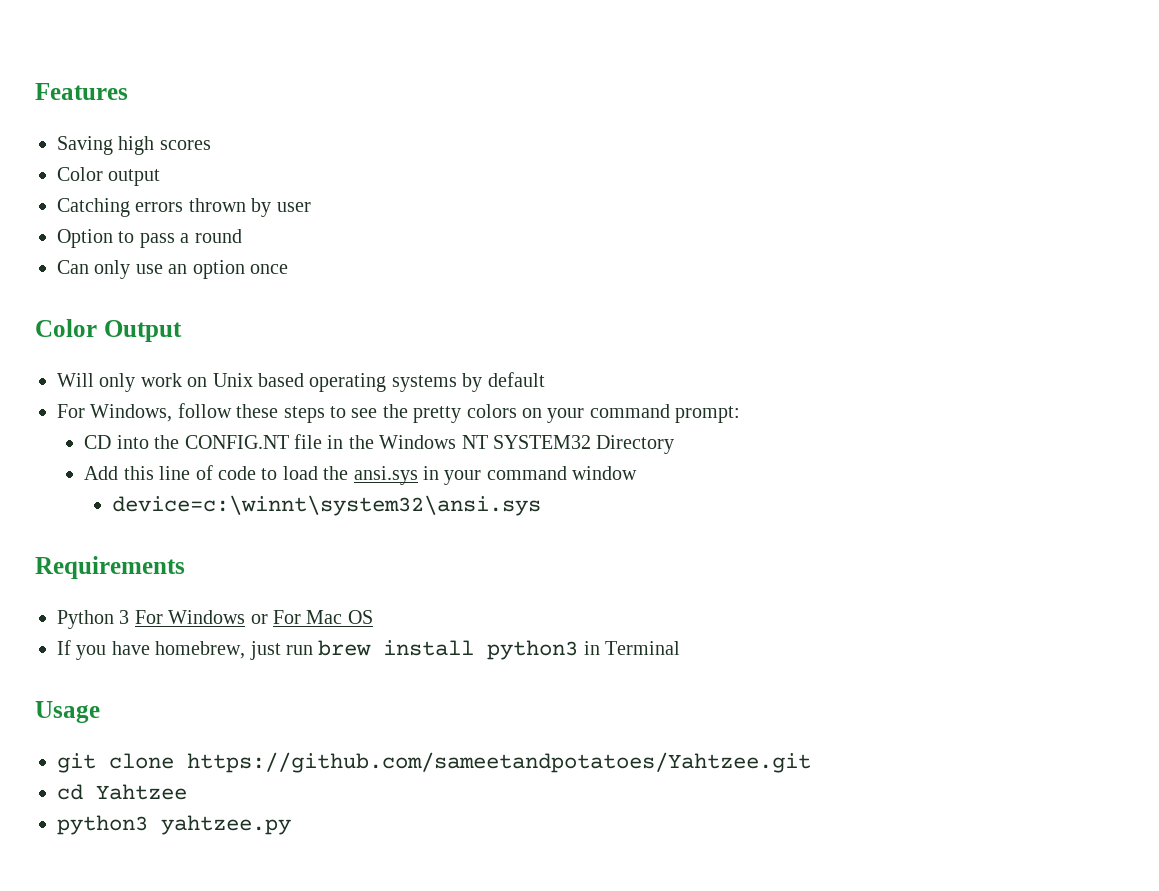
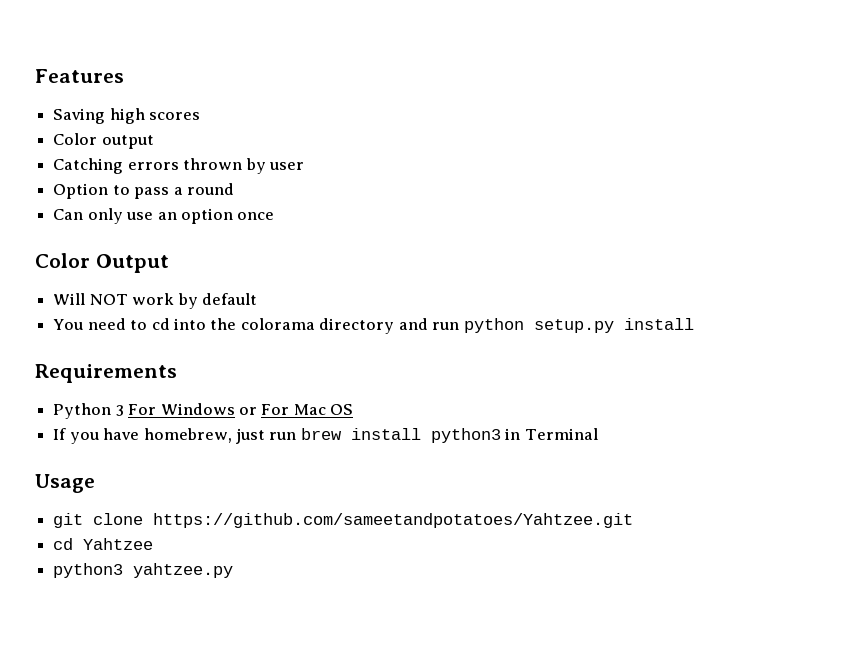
- Will only work on Unix based operating systems by default
- For Windows, follow these steps to see the pretty colors on your command prompt:
- CD into the CONFIG.NT file in the Windows NT SYSTEM32 Directory
- Add this line of code to load the ansi.sys in your command window
- device=c:\winnt\system32\ansi.sys
+ Will NOT work by default
+ You need to cd into the colorama directory and run python setup.py install

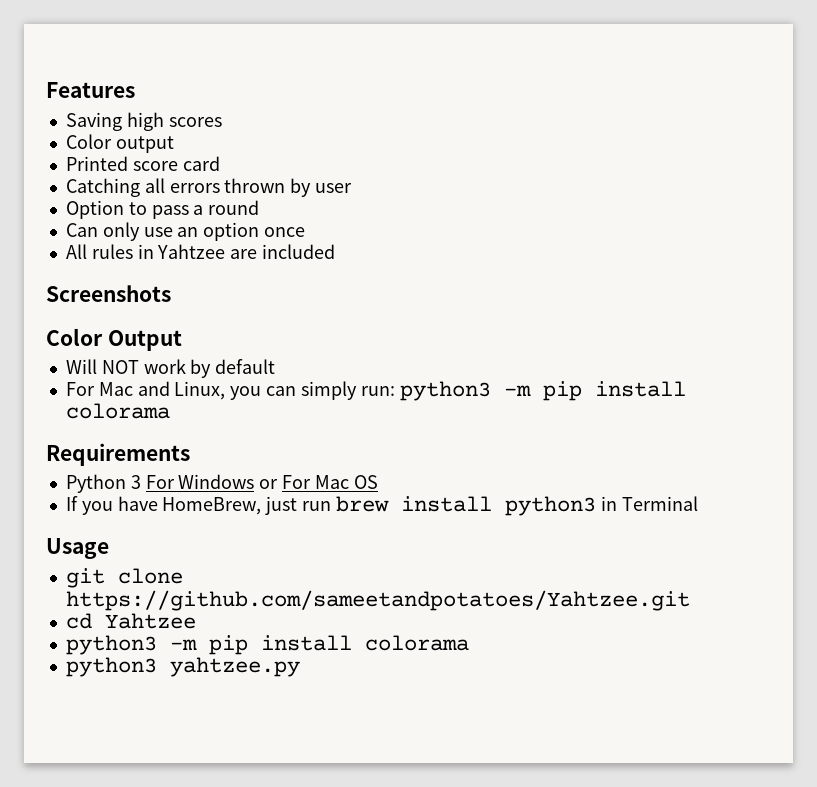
+ Printed score card
- Catching errors thrown by user
+ Catching all errors thrown by user
+ All rules in Yahtzee are included
+ Screenshots
- You need to cd into the colorama directory and run python setup.py install
+ For Mac and Linux, you can simply run: python3 -m pip install colorama
- If you have homebrew, just run brew install python3 in Terminal
+ If you have HomeBrew, just run brew install python3 in Terminal
  cd Yahtzee
+ python3 -m pip install colorama

